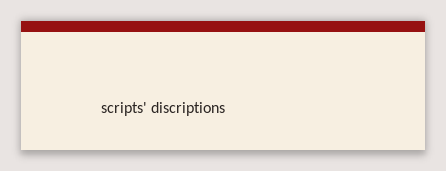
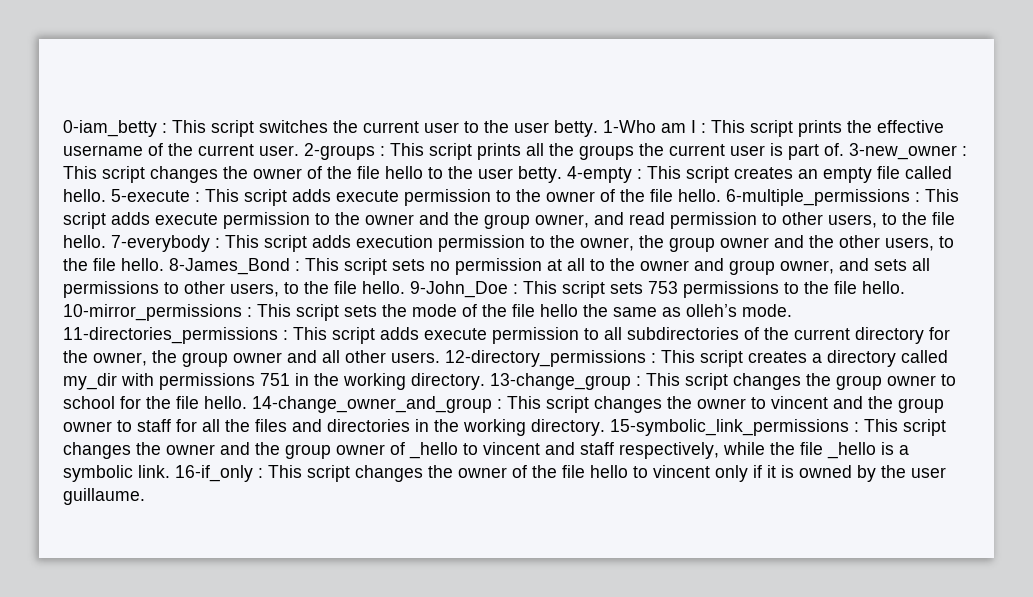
- scripts' discriptions
+ 0-iam_betty : This script switches the current user to the user betty. 1-Who am I : This script prints the effective username of the current user. 2-groups : This script prints all the groups the current user is part of. 3-new_owner : This script changes the owner of the file hello to the user betty. 4-empty : This script creates an empty file called hello. 5-execute : This script adds execute permission to the owner of the file hello. 6-multiple_permissions : This script adds execute permission to the owner and the group owner, and read permission to other users, to the file hello. 7-everybody : This script adds execution permission to the owner, the group owner and the other users, to the file hello. 8-James_Bond : This script sets no permission at all to the owner and group owner, and sets all permissions to other users, to the file hello. 9-John_Doe : This script sets 753 permissions to the file hello. 10-mirror_permissions : This script sets the mode of the file hello the same as olleh’s mode. 11-directories_permissions : This script adds execute permission to all subdirectories of the current directory for the owner, the group owner and all other users. 12-directory_permissions : This script creates a directory called my_dir with permissions 751 in the working directory. 13-change_group : This script changes the group owner to school for the file hello. 14-change_owner_and_group : This script changes the owner to vincent and the group owner to staff for all the files and directories in the working directory. 15-symbolic_link_permissions : This script changes the owner and the group owner of _hello to vincent and staff respectively, while the file _hello is a symbolic link. 16-if_only : This script changes the owner of the file hello to vincent only if it is owned by the user guillaume.

